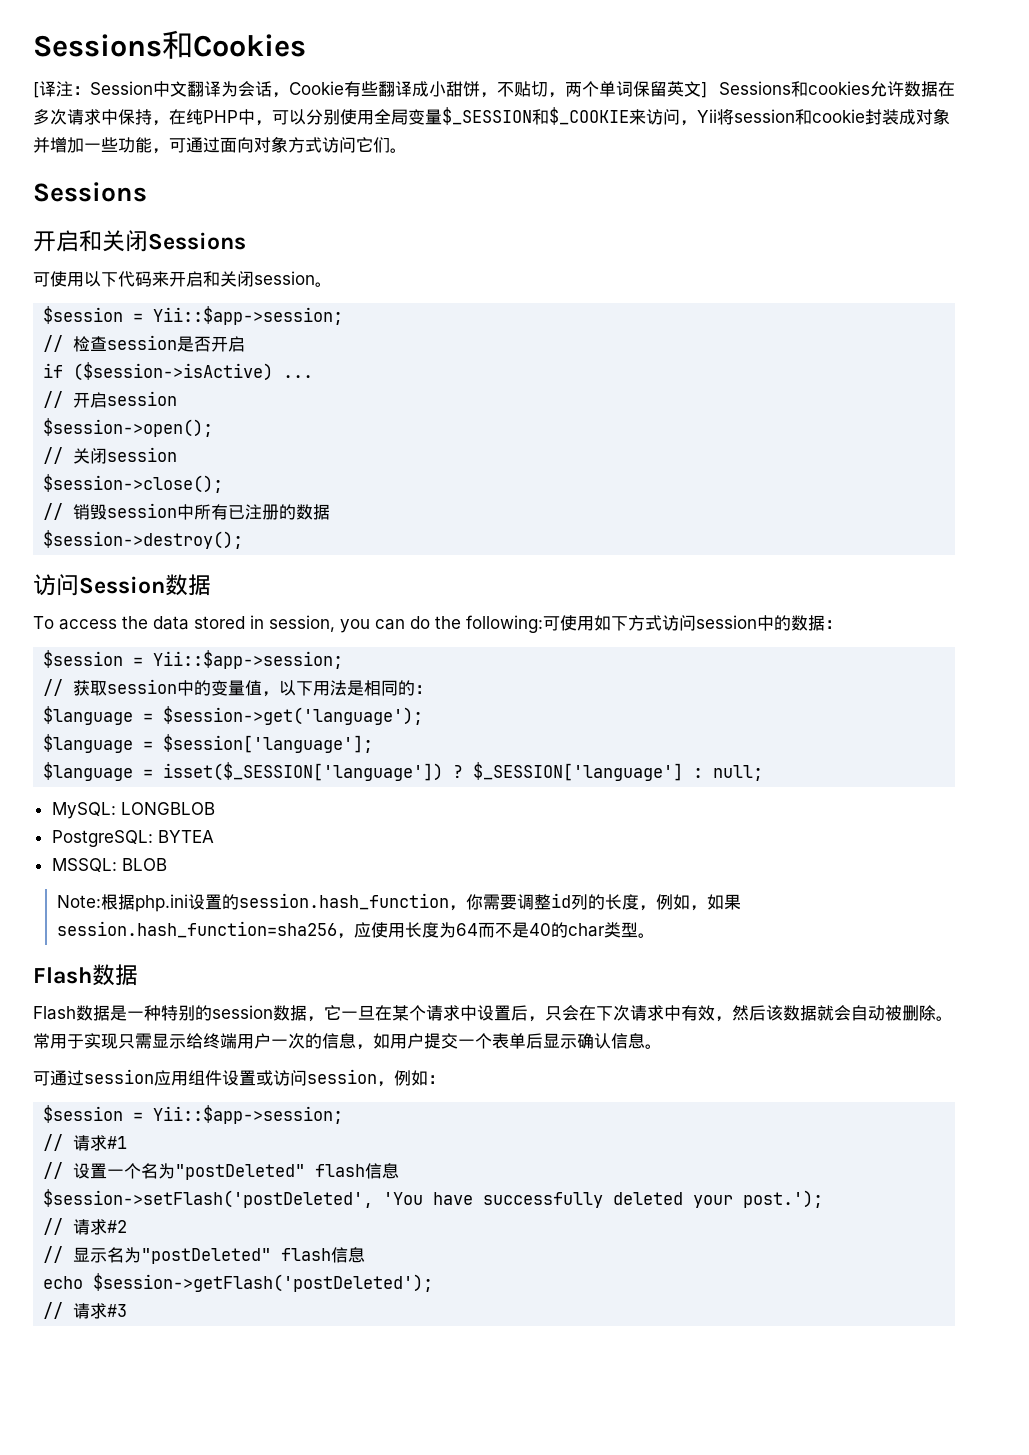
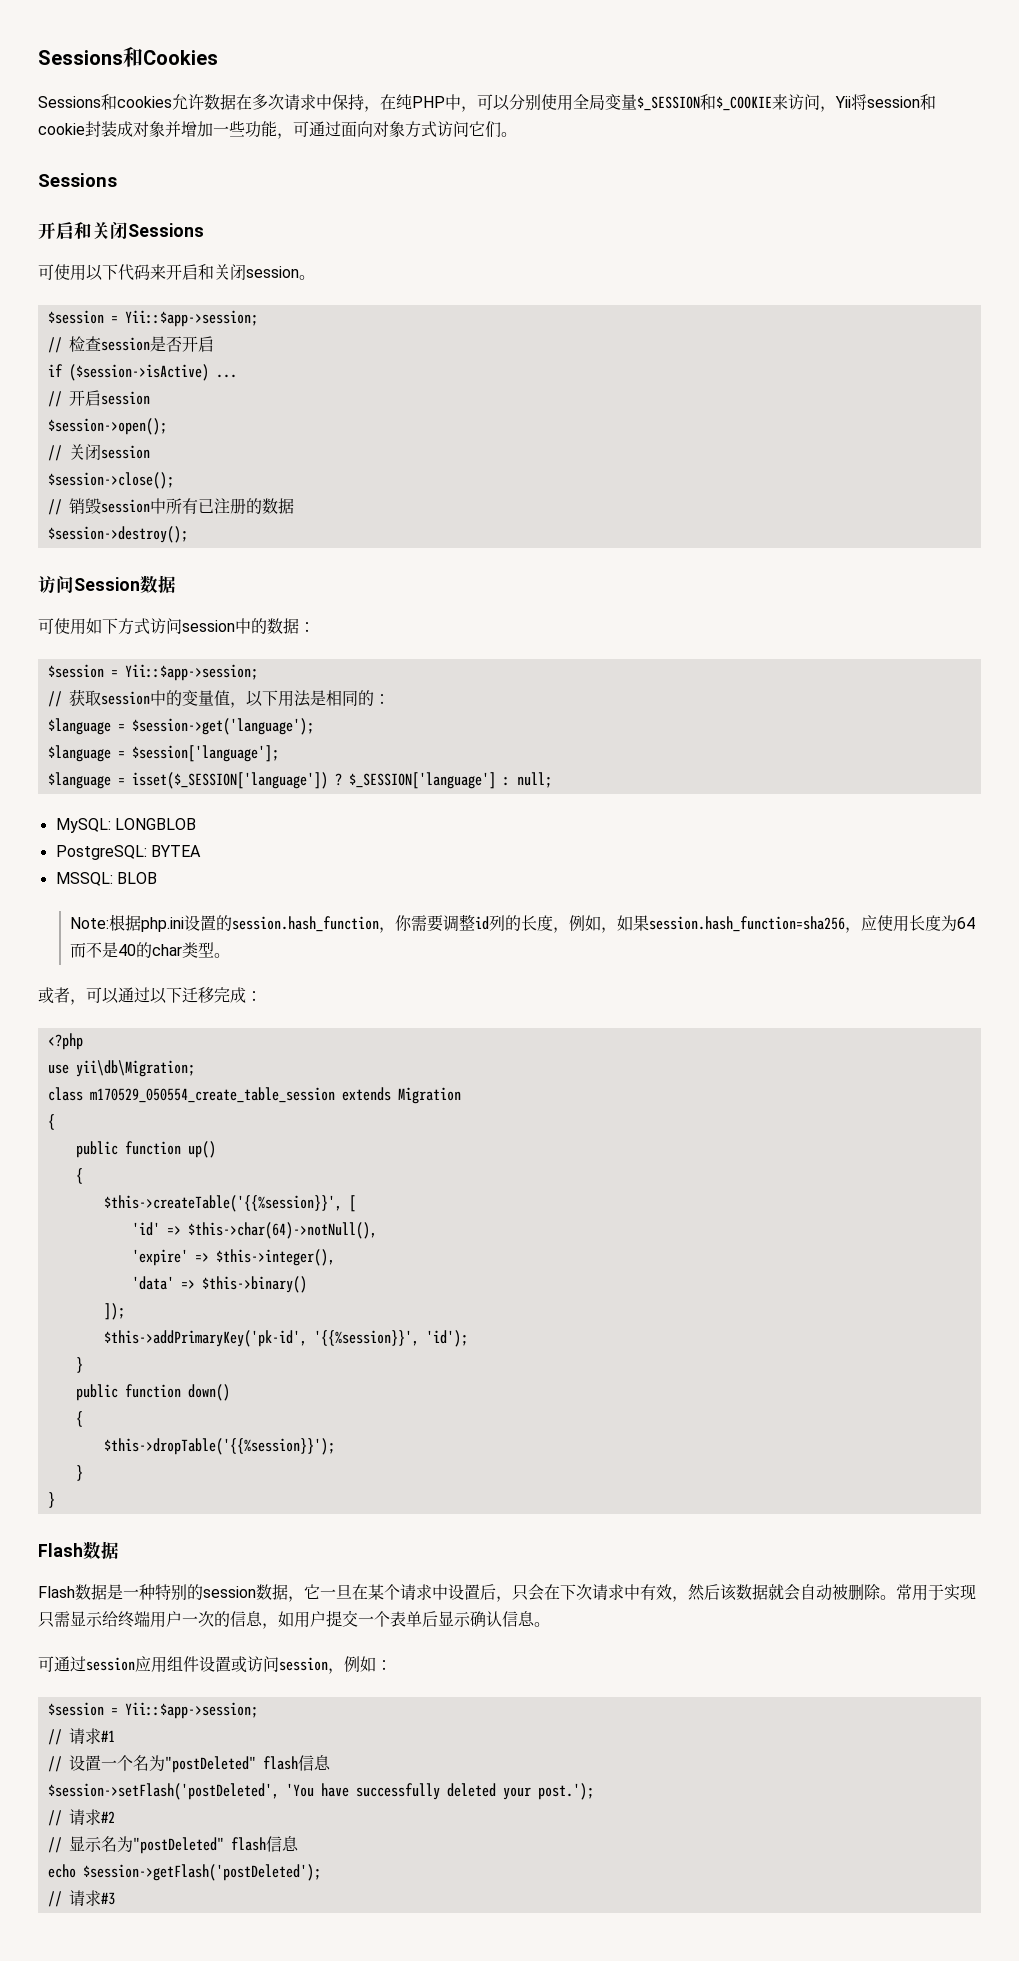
- [译注：Session中文翻译为会话，Cookie有些翻译成小甜饼，不贴切，两个单词保留英文] Sessions和cookies允许数据在多次请求中保持，在纯PHP中，可以分别使用全局变量$_SESSION和$_COOKIE来访问，Yii将session和cookie封装成对象并增加一些功能，可通过面向对象方式访问它们。
+ Sessions和cookies允许数据在多次请求中保持，在纯PHP中，可以分别使用全局变量$_SESSION和$_COOKIE来访问，Yii将session和cookie封装成对象并增加一些功能，可通过面向对象方式访问它们。
- To access the data stored in session, you can do the following:可使用如下方式访问session中的数据：
+ 可使用如下方式访问session中的数据：
+ 或者，可以通过以下迁移完成：
+ <?php
+ use yii\db\Migration;
+ class m170529_050554_create_table_session extends Migration
+ {
+ public function up()
+ {
+ $this->createTable('{{%session}}', [
+ 'id' => $this->char(64)->notNull(),
+ 'expire' => $this->integer(),
+ 'data' => $this->binary()
+ ]);
+ $this->addPrimaryKey('pk-id', '{{%session}}', 'id');
+ }
+ public function down()
+ {
+ $this->dropTable('{{%session}}');
+ }
+ }

